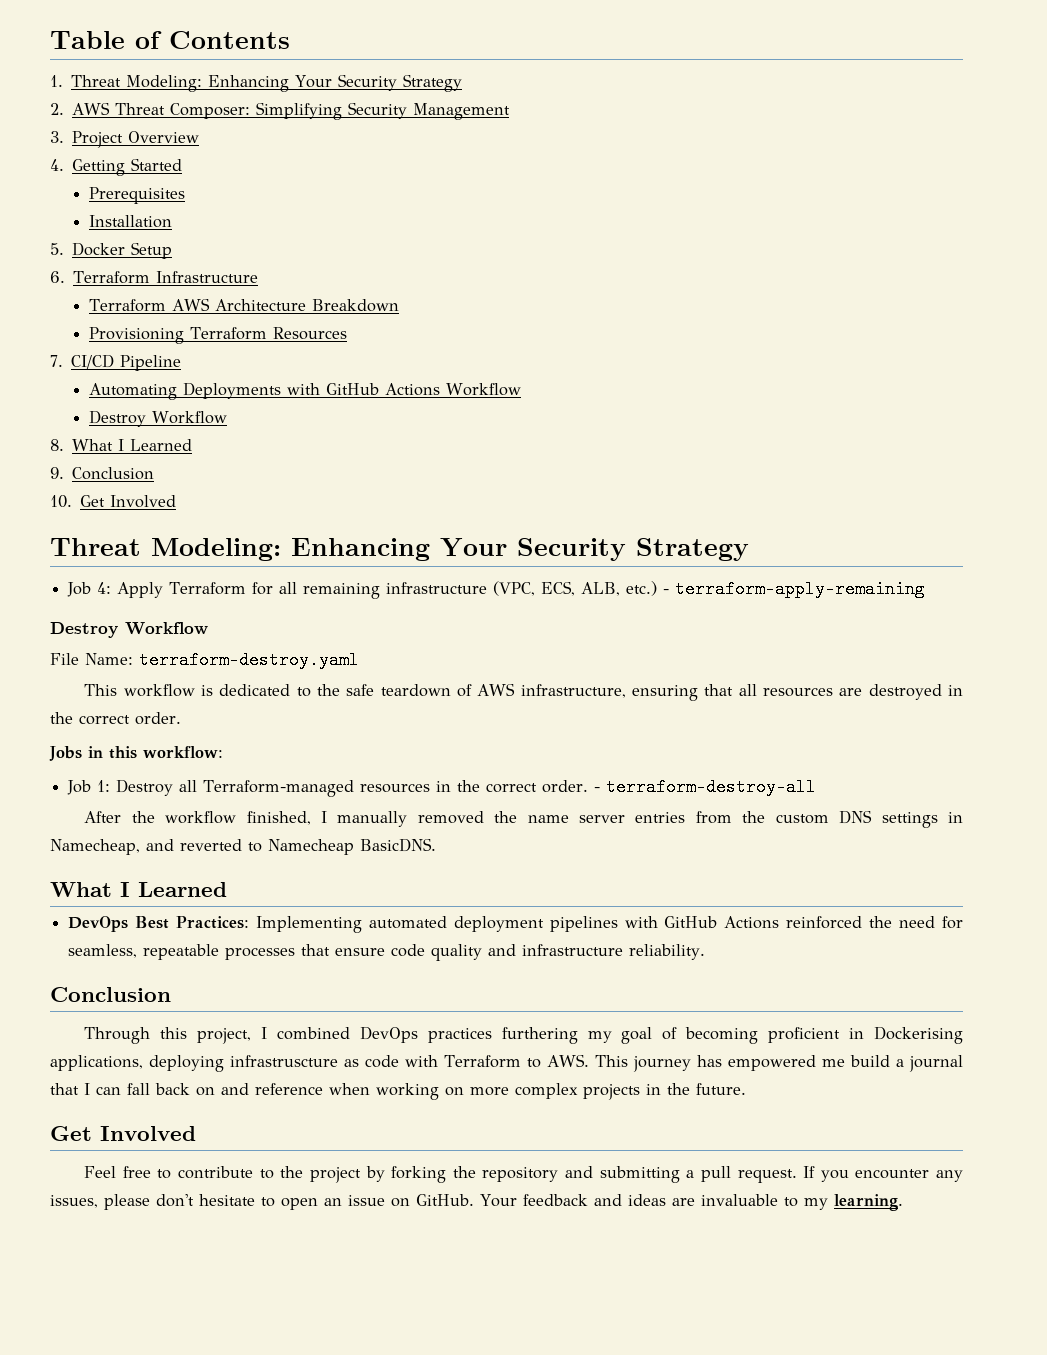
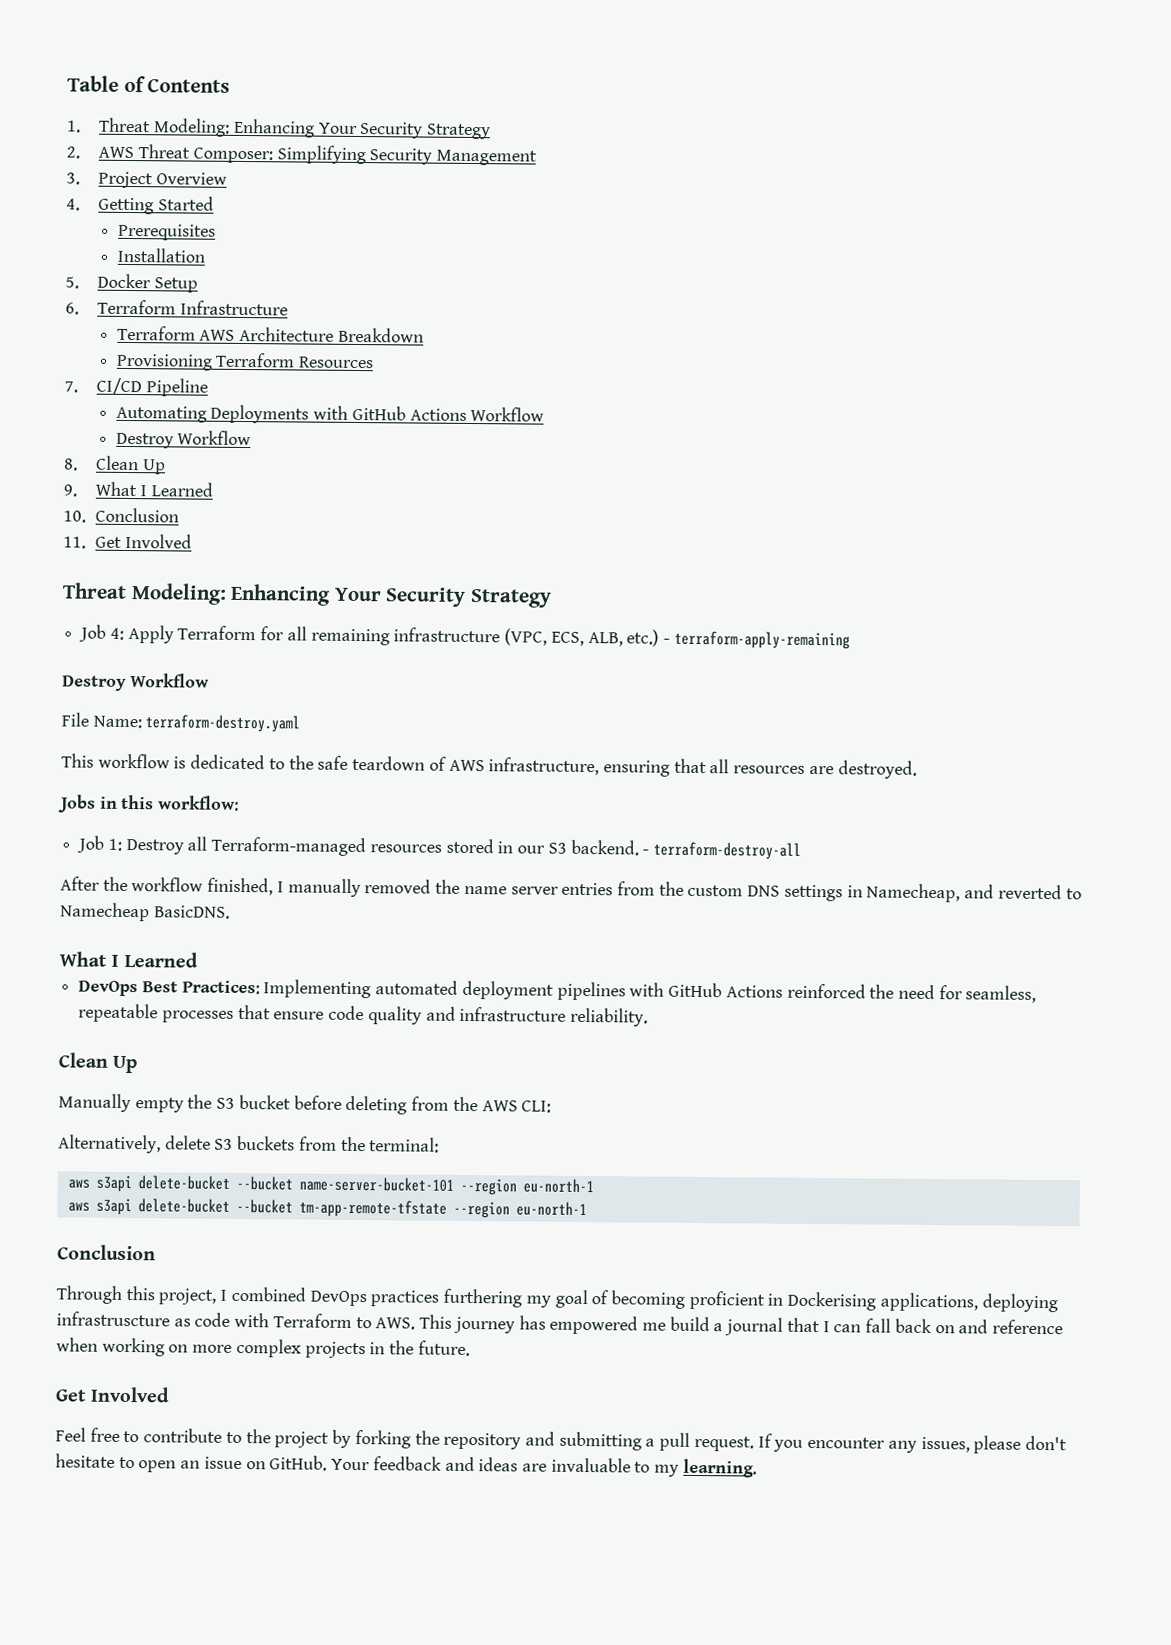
- 8. What I Learned
- 9. Conclusion
- 10. Get Involved
+ 8. Clean Up
+ 9. What I Learned
+ 10. Conclusion
+ 11. Get Involved
- This workflow is dedicated to the safe teardown of AWS infrastructure, ensuring that all resources are destroyed in the correct order.
+ This workflow is dedicated to the safe teardown of AWS infrastructure, ensuring that all resources are destroyed.
- Job 1: Destroy all Terraform-managed resources in the correct order.
+ Job 1: Destroy all Terraform-managed resources stored in our S3 backend.
  DevOps Best Practices: Implementing automated deployment pipelines with GitHub Actions reinforced the need for seamless, repeatable processes that ensure code quality and infrastructure reliability.
+ Clean Up
+ Manually empty the S3 bucket before deleting from the AWS CLI:
+ Alternatively, delete S3 buckets from the terminal:
+ aws s3api delete-bucket --bucket name-server-bucket-101 --region eu-north-1
+ aws s3api delete-bucket --bucket tm-app-remote-tfstate --region eu-north-1

